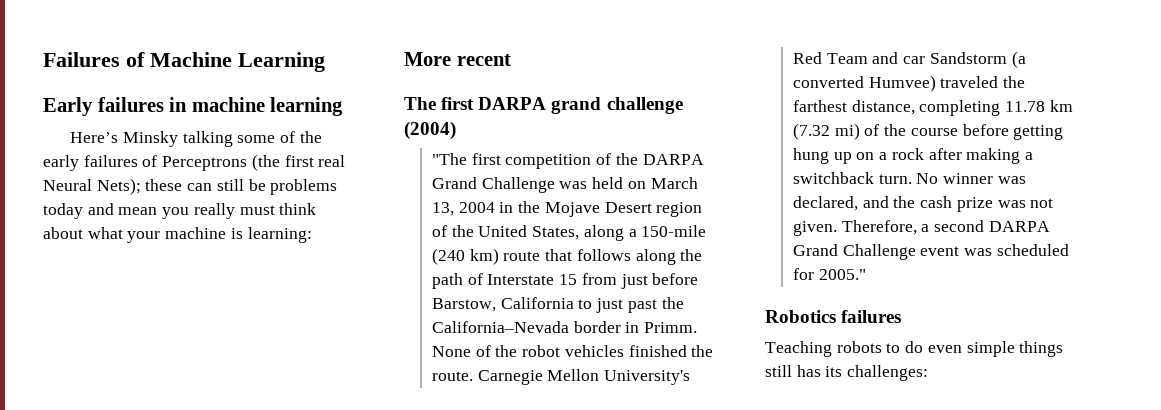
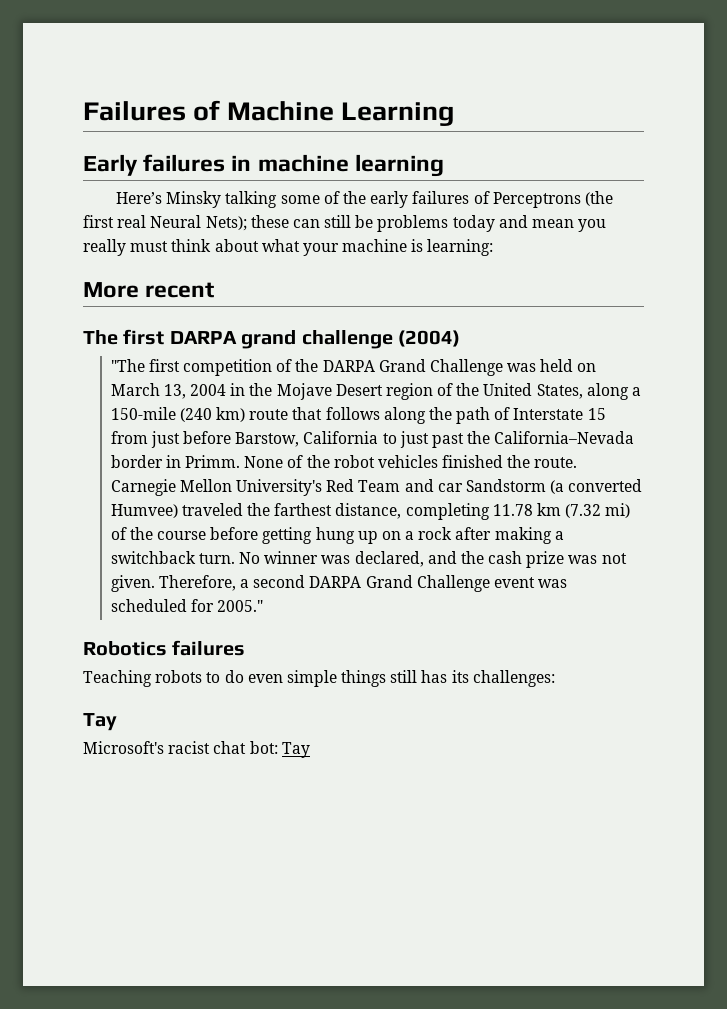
  Teaching robots to do even simple things still has its challenges:
+ Tay
+ Microsoft's racist chat bot: Tay

